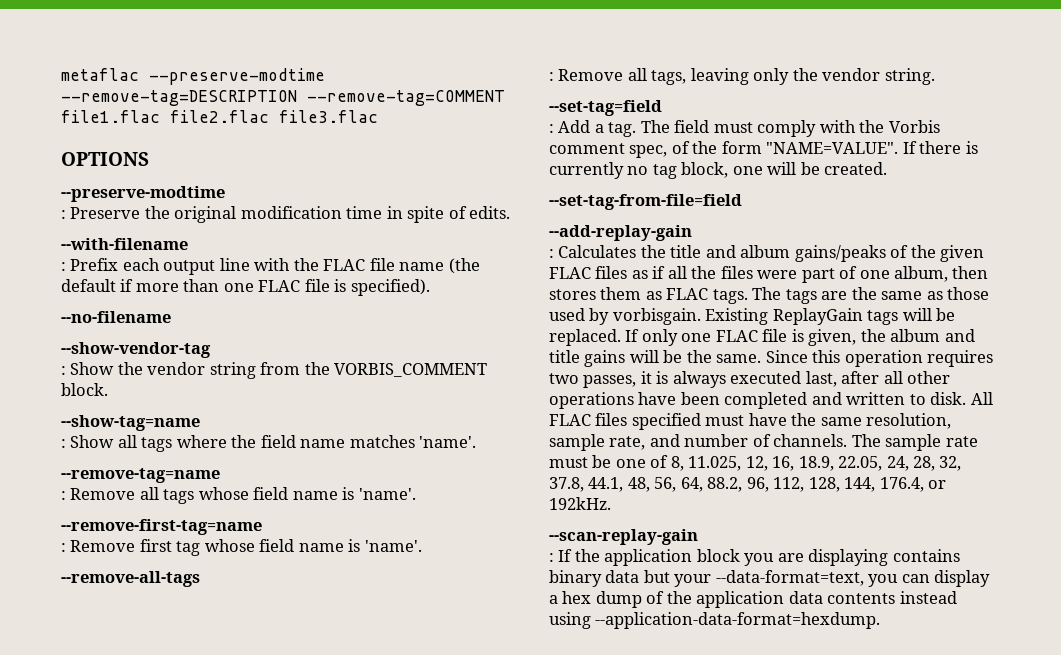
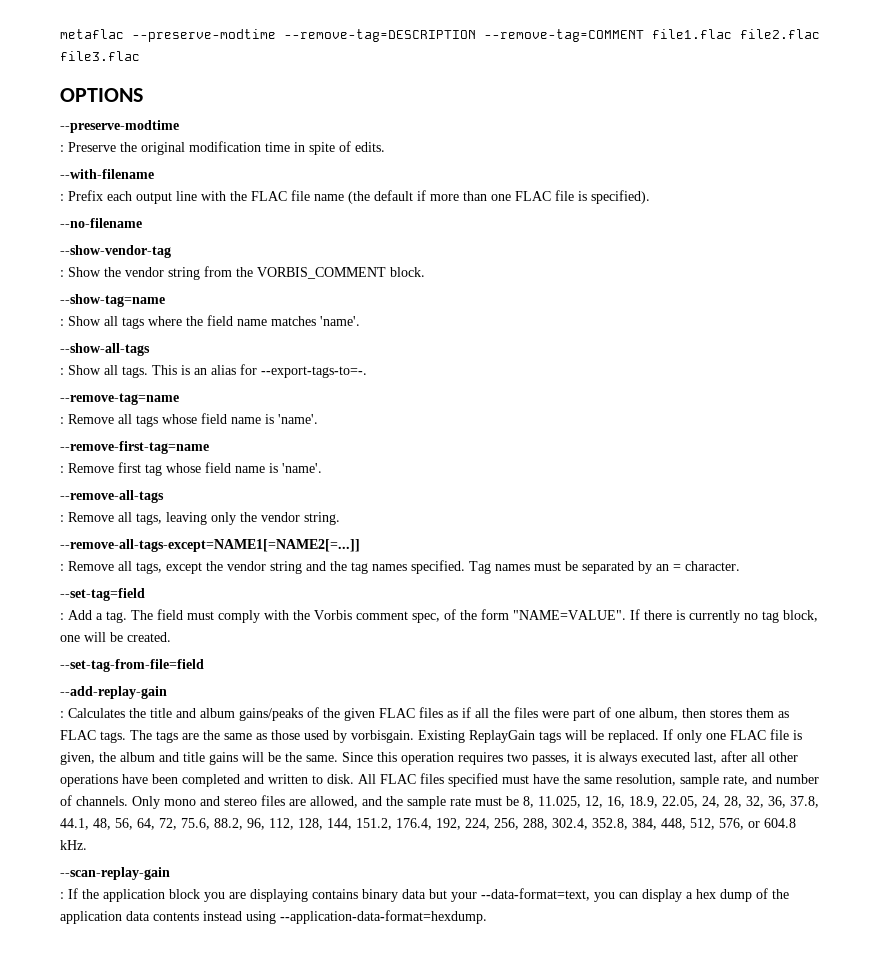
+ --show-all-tags
+ : Show all tags. This is an alias for --export-tags-to=-.
+ --remove-all-tags-except=NAME1[=NAME2[=...]]
+ : Remove all tags, except the vendor string and the tag names specified. Tag names must be separated by an = character.
- The sample rate must be one of 8, 11.025, 12, 16, 18.9, 22.05, 24, 28, 32, 37.8, 44.1, 48, 56, 64, 88.2, 96, 112, 128, 144, 176.4, or 192kHz.
+ Only mono and stereo files are allowed, and the sample rate must be 8, 11.025, 12, 16, 18.9, 22.05, 24, 28, 32, 36, 37.8, 44.1, 48, 56, 64, 72, 75.6, 88.2, 96, 112, 128, 144, 151.2, 176.4, 192, 224, 256, 288, 302.4, 352.8, 384, 448, 512, 576, or 604.8 kHz.

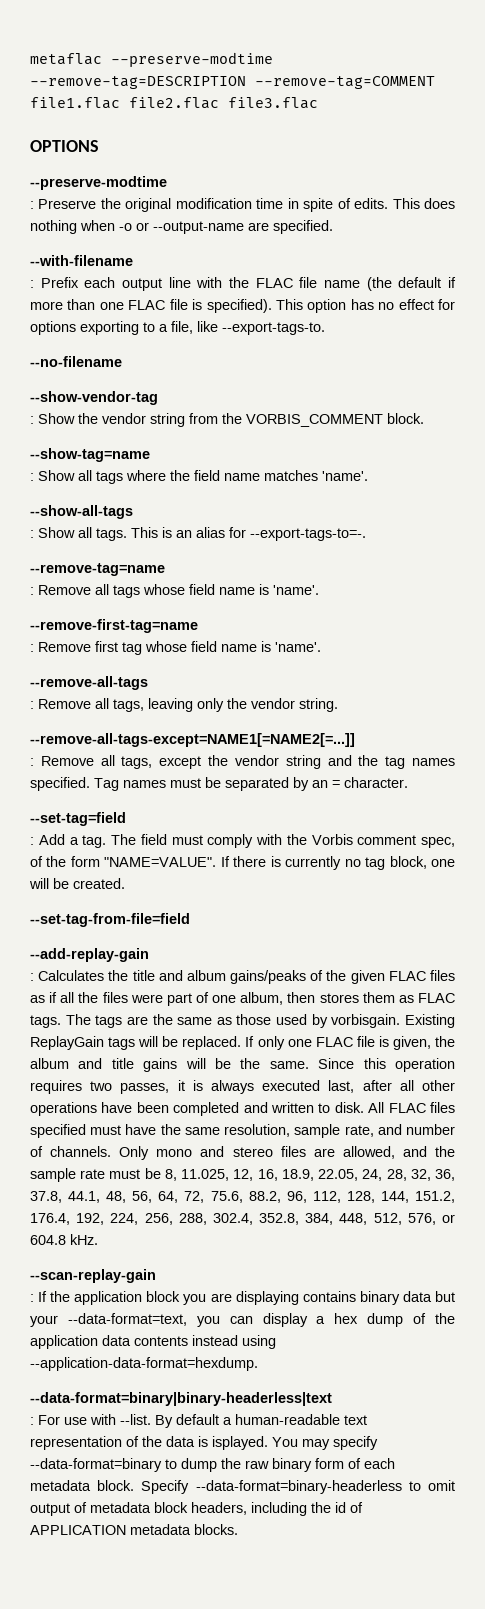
+ This does nothing when -o or --output-name are specified.
+ This option has no effect for options exporting to a file, like --export-tags-to.
+ --data-format=binary|binary-headerless|text
+ : For use with --list. By default a human-readable text representation of the data is isplayed. You may specify --data-format=binary to dump the raw binary form of each metadata block. Specify --data-format=binary-headerless to omit output of metadata block headers, including the id of APPLICATION metadata blocks.

